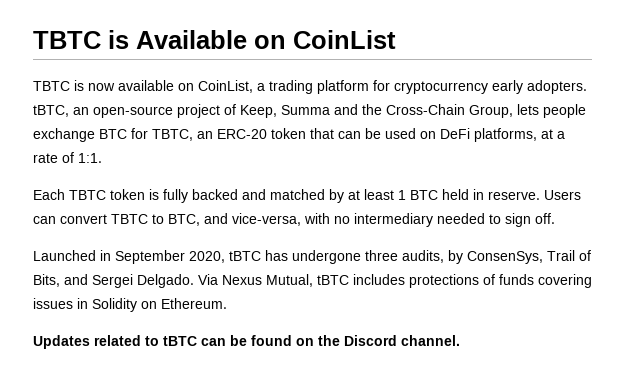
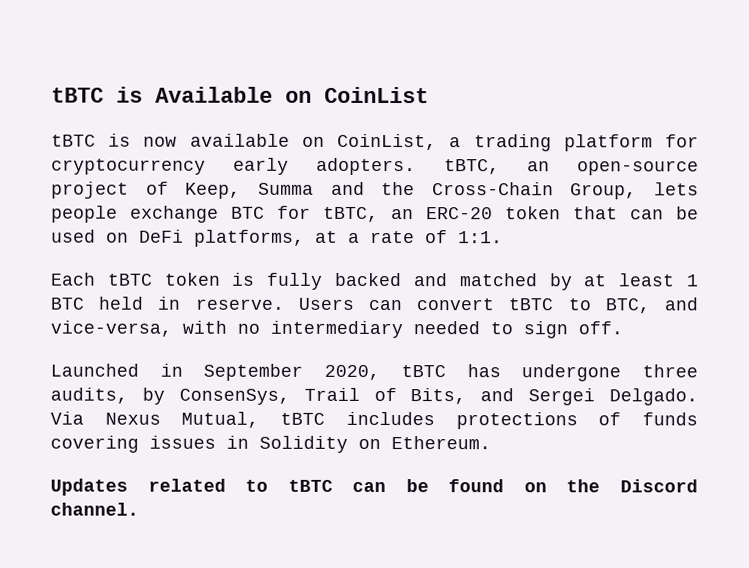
- TBTC is Available on CoinList
+ tBTC is Available on CoinList
- TBTC is now available on CoinList, a trading platform for cryptocurrency early adopters. tBTC, an open-source project of Keep, Summa and the Cross-Chain Group, lets people exchange BTC for TBTC, an ERC-20 token that can be used on DeFi platforms, at a rate of 1:1.
+ tBTC is now available on CoinList, a trading platform for cryptocurrency early adopters. tBTC, an open-source project of Keep, Summa and the Cross-Chain Group, lets people exchange BTC for tBTC, an ERC-20 token that can be used on DeFi platforms, at a rate of 1:1.
- Each TBTC token is fully backed and matched by at least 1 BTC held in reserve.
+ Each tBTC token is fully backed and matched by at least 1 BTC held in reserve.
- Users can convert TBTC to BTC, and vice-versa, with no intermediary needed to sign off.
+ Users can convert tBTC to BTC, and vice-versa, with no intermediary needed to sign off.

